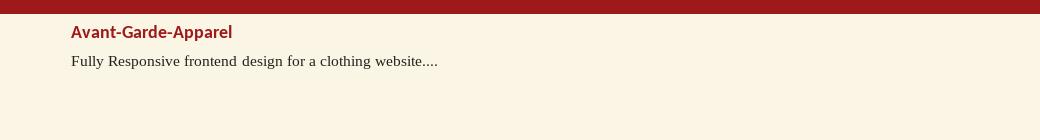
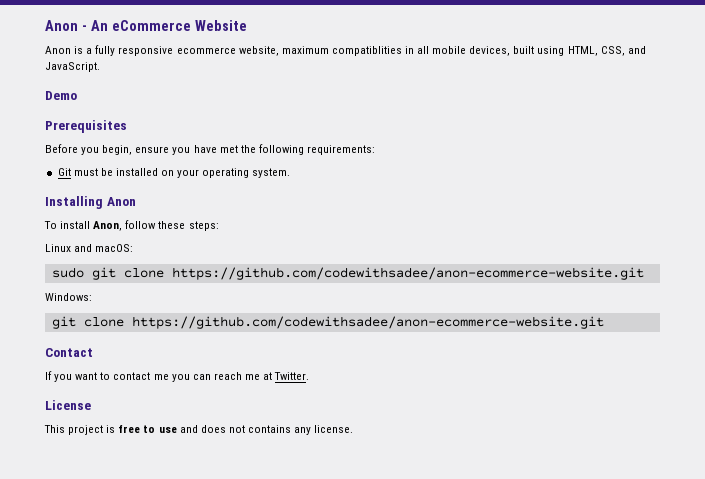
- Avant-Garde-Apparel
- Fully Responsive frontend design for a clothing website....
+ Anon - An eCommerce Website
+ Anon is a fully responsive ecommerce website, maximum compatiblities in all mobile devices, built using HTML, CSS, and JavaScript.
+ Demo
+ Prerequisites
+ Before you begin, ensure you have met the following requirements:
+ Git must be installed on your operating system.
+ Installing Anon
+ To install Anon, follow these steps:
+ Linux and macOS:
+ sudo git clone https://github.com/codewithsadee/anon-ecommerce-website.git
+ Windows:
+ git clone https://github.com/codewithsadee/anon-ecommerce-website.git
+ Contact
+ If you want to contact me you can reach me at Twitter.
+ License
+ This project is free to use and does not contains any license.

